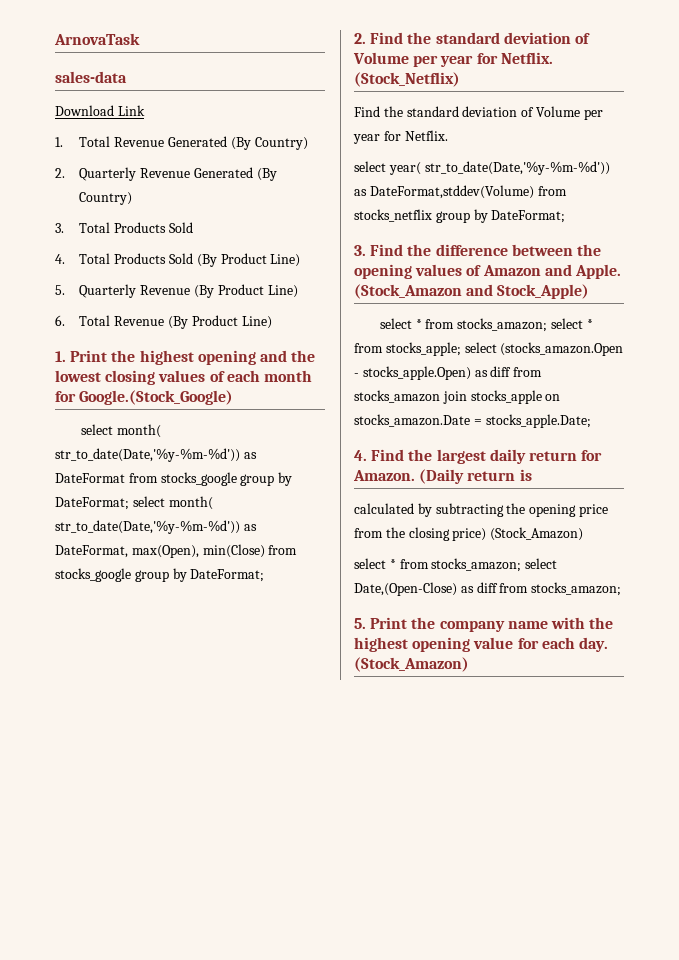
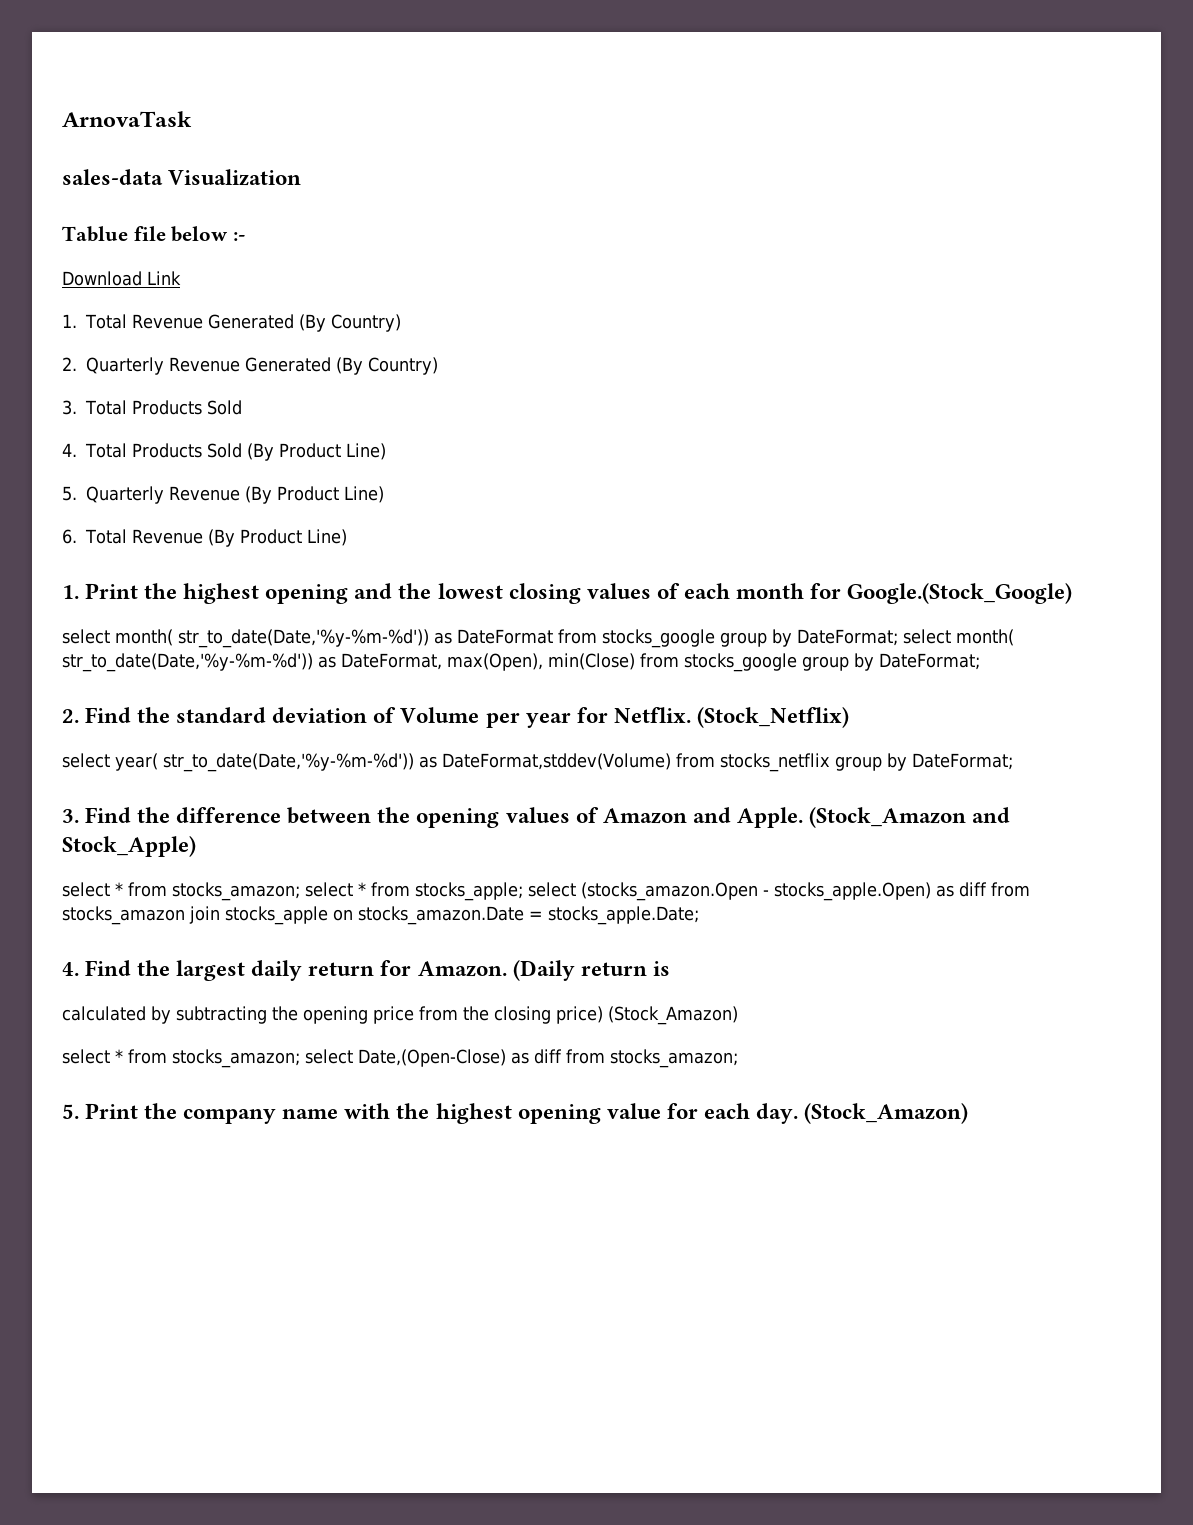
- sales-data
+ sales-data Visualization
+ Tablue file below :-
  (Stock_Netflix)
- Find the standard deviation of Volume per year for Netflix.

